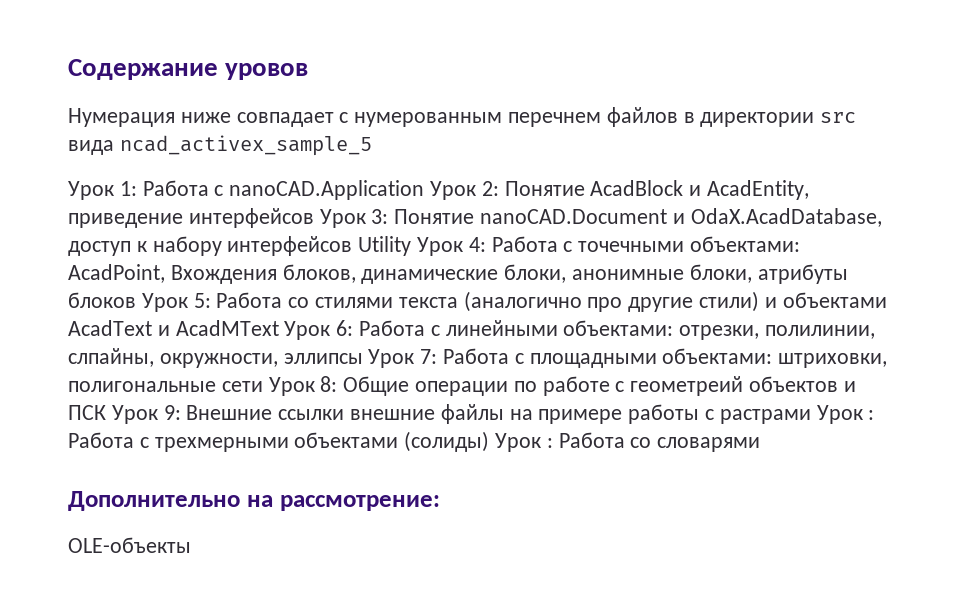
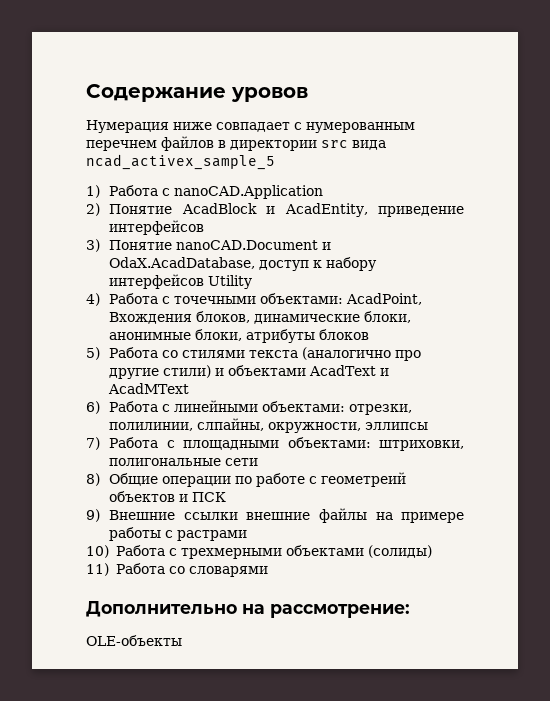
- Урок 1: Работа с nanoCAD.Application Урок 2: Понятие AcadBlock и AcadEntity, приведение интерфейсов Урок 3: Понятие nanoCAD.Document и OdaX.AcadDatabase, доступ к набору интерфейсов Utility Урок 4: Работа с точечными объектами:
+ 1) Работа с nanoCAD.Application
+ 2) Понятие AcadBlock и AcadEntity, приведение интерфейсов
+ 3) Понятие nanoCAD.Document и OdaX.AcadDatabase, доступ к набору интерфейсов Utility
+ 4) Работа с точечными объектами:
- AcadPoint, Вхождения блоков, динамические блоки, анонимные блоки, атрибуты блоков Урок 5: Работа со стилями текста (аналогично про другие стили) и объектами AcadText и AcadMText Урок 6: Работа с линейными объектами:
+ AcadPoint, Вхождения блоков, динамические блоки, анонимные блоки, атрибуты блоков
+ 5) Работа со стилями текста (аналогично про другие стили) и объектами AcadText и AcadMText
+ 6) Работа с линейными объектами:
- отрезки, полилинии, слпайны, окружности, эллипсы Урок 7: Работа с площадными объектами:
+ отрезки, полилинии, слпайны, окружности, эллипсы
+ 7) Работа с площадными объектами:
- штриховки, полигональные сети Урок 8: Общие операции по работе с геометреий объектов и ПСК Урок 9: Внешние ссылки внешние файлы на примере работы с растрами Урок : Работа с трехмерными объектами (солиды) Урок : Работа со словарями
+ штриховки, полигональные сети
+ 8) Общие операции по работе с геометреий объектов и ПСК
+ 9) Внешние ссылки внешние файлы на примере работы с растрами
+ 10) Работа с трехмерными объектами (солиды)
+ 11) Работа со словарями

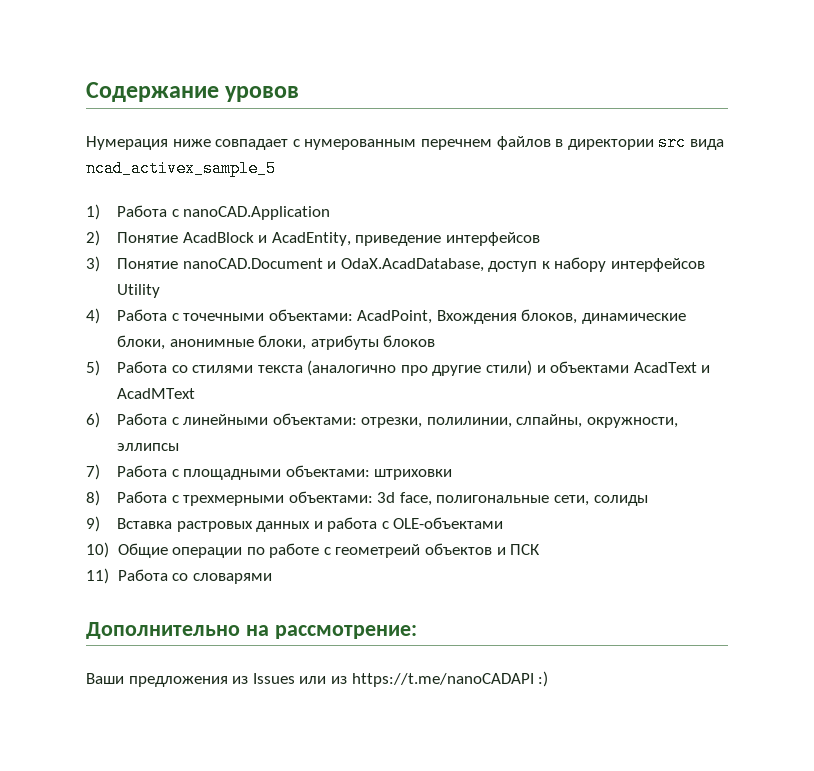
- 7) Работа с площадными объектами: штриховки, полигональные сети
- 8) Общие операции по работе с геометреий объектов и ПСК
+ 7) Работа с площадными объектами: штриховки
+ 8) Работа с трехмерными объектами: 3d face, полигональные сети, солиды
+ 9) Вставка растровых данных и работа с OLE-объектами
+ 10) Общие операции по работе с геометреий объектов и ПСК
- 9) Внешние ссылки внешние файлы на примере работы с растрами
- 10) Работа с трехмерными объектами (солиды)
- OLE-объекты
+ Ваши предложения из Issues или из https://t.me/nanoCADAPI :)

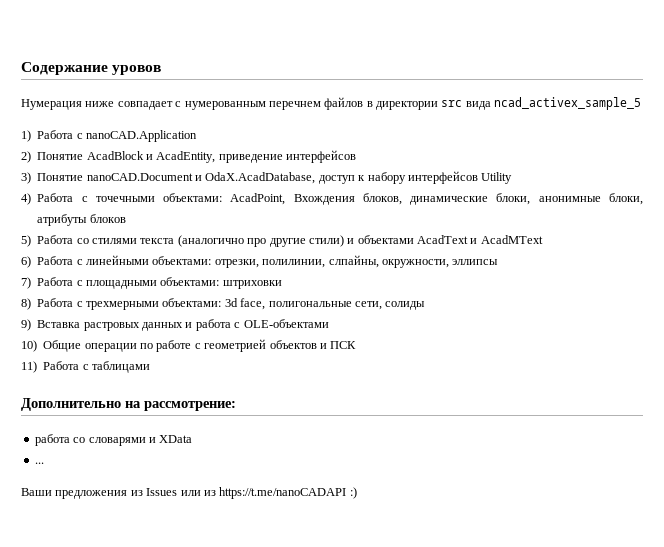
- 10) Общие операции по работе с геометреий объектов и ПСК
+ 10) Общие операции по работе с геометрией объектов и ПСК
- 11) Работа со словарями
+ 11) Работа с таблицами
+ работа со словарями и XData
+ ...

